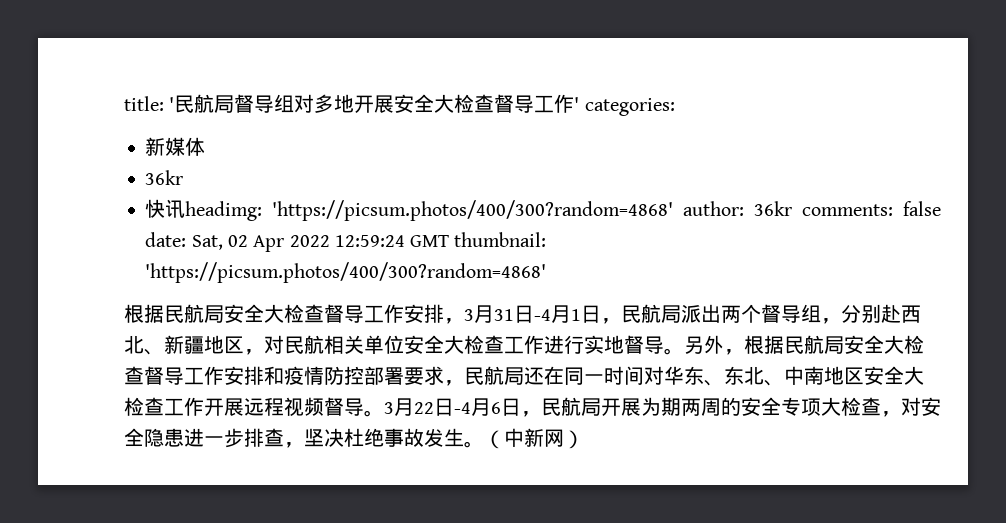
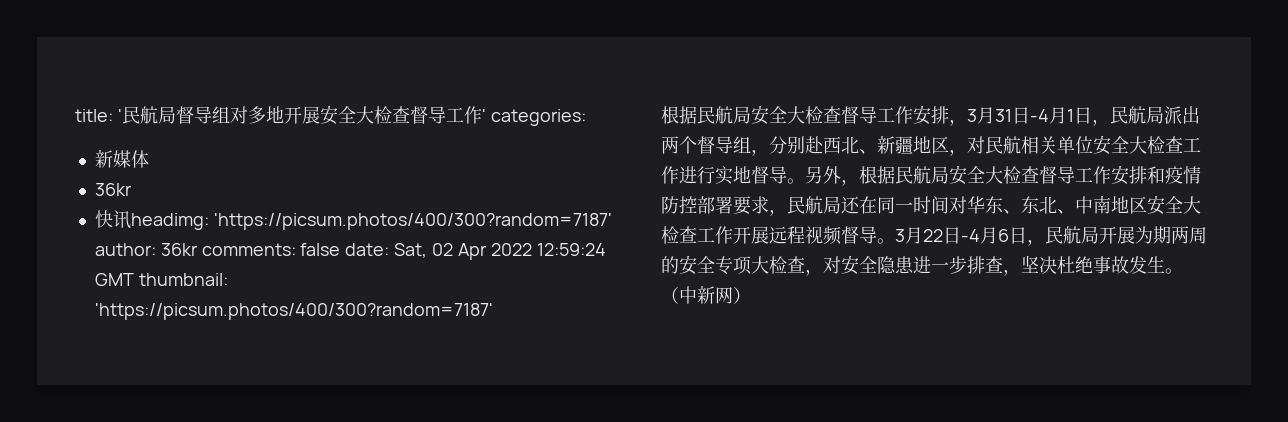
- 快讯headimg: 'https://picsum.photos/400/300?random=4868' author: 36kr comments: false date: Sat, 02 Apr 2022 12:59:24 GMT thumbnail: 'https://picsum.photos/400/300?random=4868'
+ 快讯headimg: 'https://picsum.photos/400/300?random=7187' author: 36kr comments: false date: Sat, 02 Apr 2022 12:59:24 GMT thumbnail: 'https://picsum.photos/400/300?random=7187'

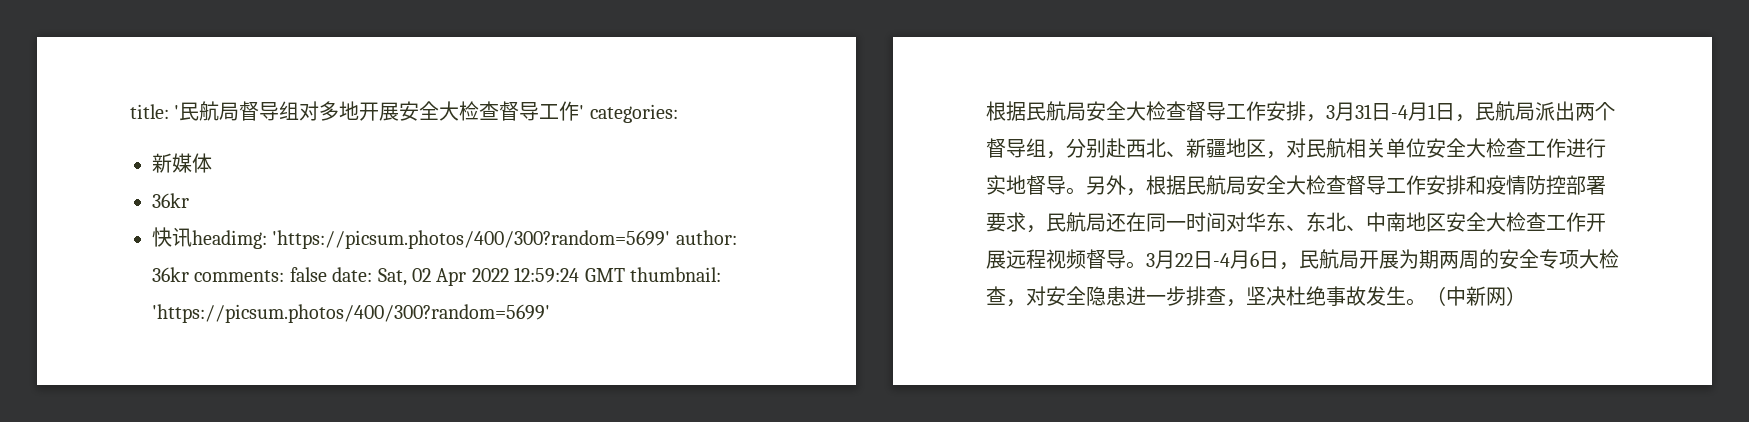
- 快讯headimg: 'https://picsum.photos/400/300?random=7187' author: 36kr comments: false date: Sat, 02 Apr 2022 12:59:24 GMT thumbnail: 'https://picsum.photos/400/300?random=7187'
+ 快讯headimg: 'https://picsum.photos/400/300?random=5699' author: 36kr comments: false date: Sat, 02 Apr 2022 12:59:24 GMT thumbnail: 'https://picsum.photos/400/300?random=5699'

